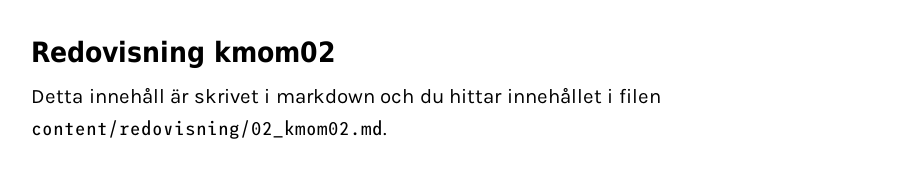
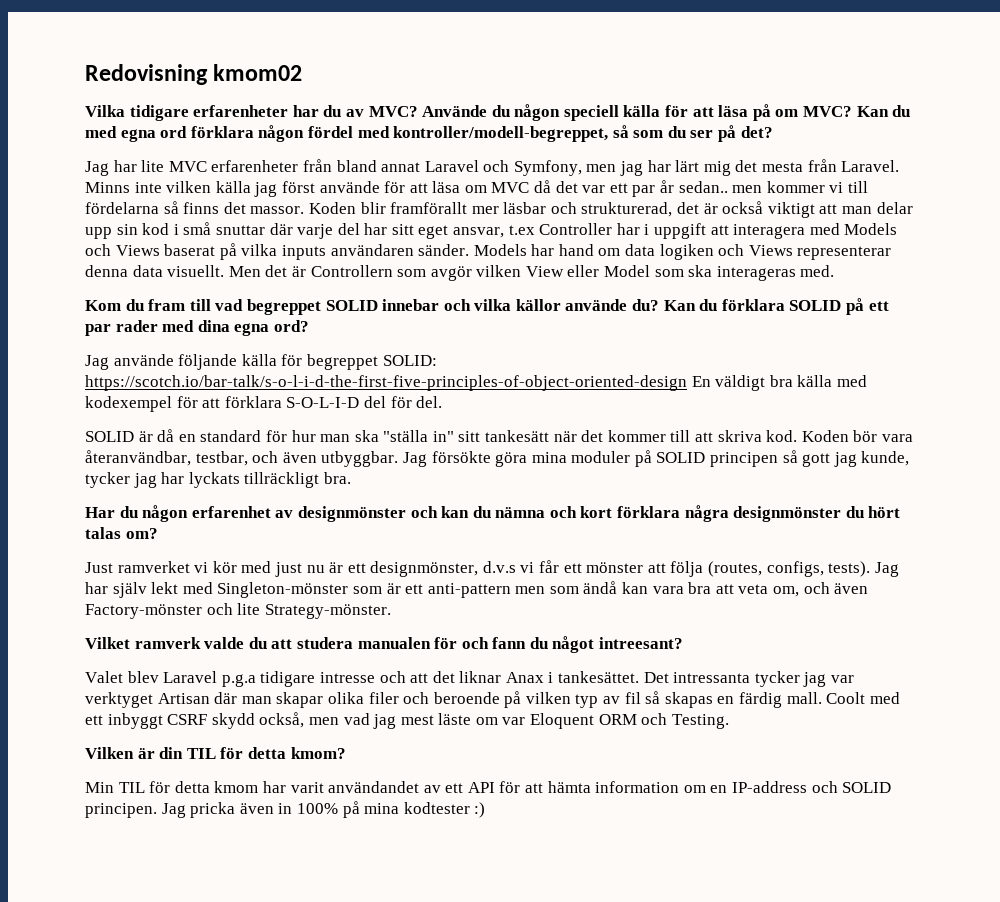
- Detta innehåll är skrivet i markdown och du hittar innehållet i filen content/redovisning/02_kmom02.md.
+ Vilka tidigare erfarenheter har du av MVC? Använde du någon speciell källa för att läsa på om MVC? Kan du med egna ord förklara någon fördel med kontroller/modell-begreppet, så som du ser på det?
+ Jag har lite MVC erfarenheter från bland annat Laravel och Symfony, men jag har lärt mig det mesta från Laravel. Minns inte vilken källa jag först använde för att läsa om MVC då det var ett par år sedan.. men kommer vi till fördelarna så finns det massor. Koden blir framförallt mer läsbar och strukturerad, det är också viktigt att man delar upp sin kod i små snuttar där varje del har sitt eget ansvar, t.ex Controller har i uppgift att interagera med Models och Views baserat på vilka inputs användaren sänder. Models har hand om data logiken och Views representerar denna data visuellt. Men det är Controllern som avgör vilken View eller Model som ska interageras med.
+ Kom du fram till vad begreppet SOLID innebar och vilka källor använde du? Kan du förklara SOLID på ett par rader med dina egna ord?
+ Jag använde följande källa för begreppet SOLID: https://scotch.io/bar-talk/s-o-l-i-d-the-first-five-principles-of-object-oriented-design En väldigt bra källa med kodexempel för att förklara S-O-L-I-D del för del.
+ SOLID är då en standard för hur man ska "ställa in" sitt tankesätt när det kommer till att skriva kod. Koden bör vara återanvändbar, testbar, och även utbyggbar. Jag försökte göra mina moduler på SOLID principen så gott jag kunde, tycker jag har lyckats tillräckligt bra.
+ Har du någon erfarenhet av designmönster och kan du nämna och kort förklara några designmönster du hört talas om?
+ Just ramverket vi kör med just nu är ett designmönster, d.v.s vi får ett mönster att följa (routes, configs, tests). Jag har själv lekt med Singleton-mönster som är ett anti-pattern men som ändå kan vara bra att veta om, och även Factory-mönster och lite Strategy-mönster.
+ Vilket ramverk valde du att studera manualen för och fann du något intreesant?
+ Valet blev Laravel p.g.a tidigare intresse och att det liknar Anax i tankesättet. Det intressanta tycker jag var verktyget Artisan där man skapar olika filer och beroende på vilken typ av fil så skapas en färdig mall. Coolt med ett inbyggt CSRF skydd också, men vad jag mest läste om var Eloquent ORM och Testing.
+ Vilken är din TIL för detta kmom?
+ Min TIL för detta kmom har varit användandet av ett API för att hämta information om en IP-address och SOLID principen. Jag pricka även in 100% på mina kodtester :)

